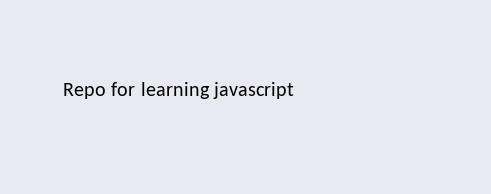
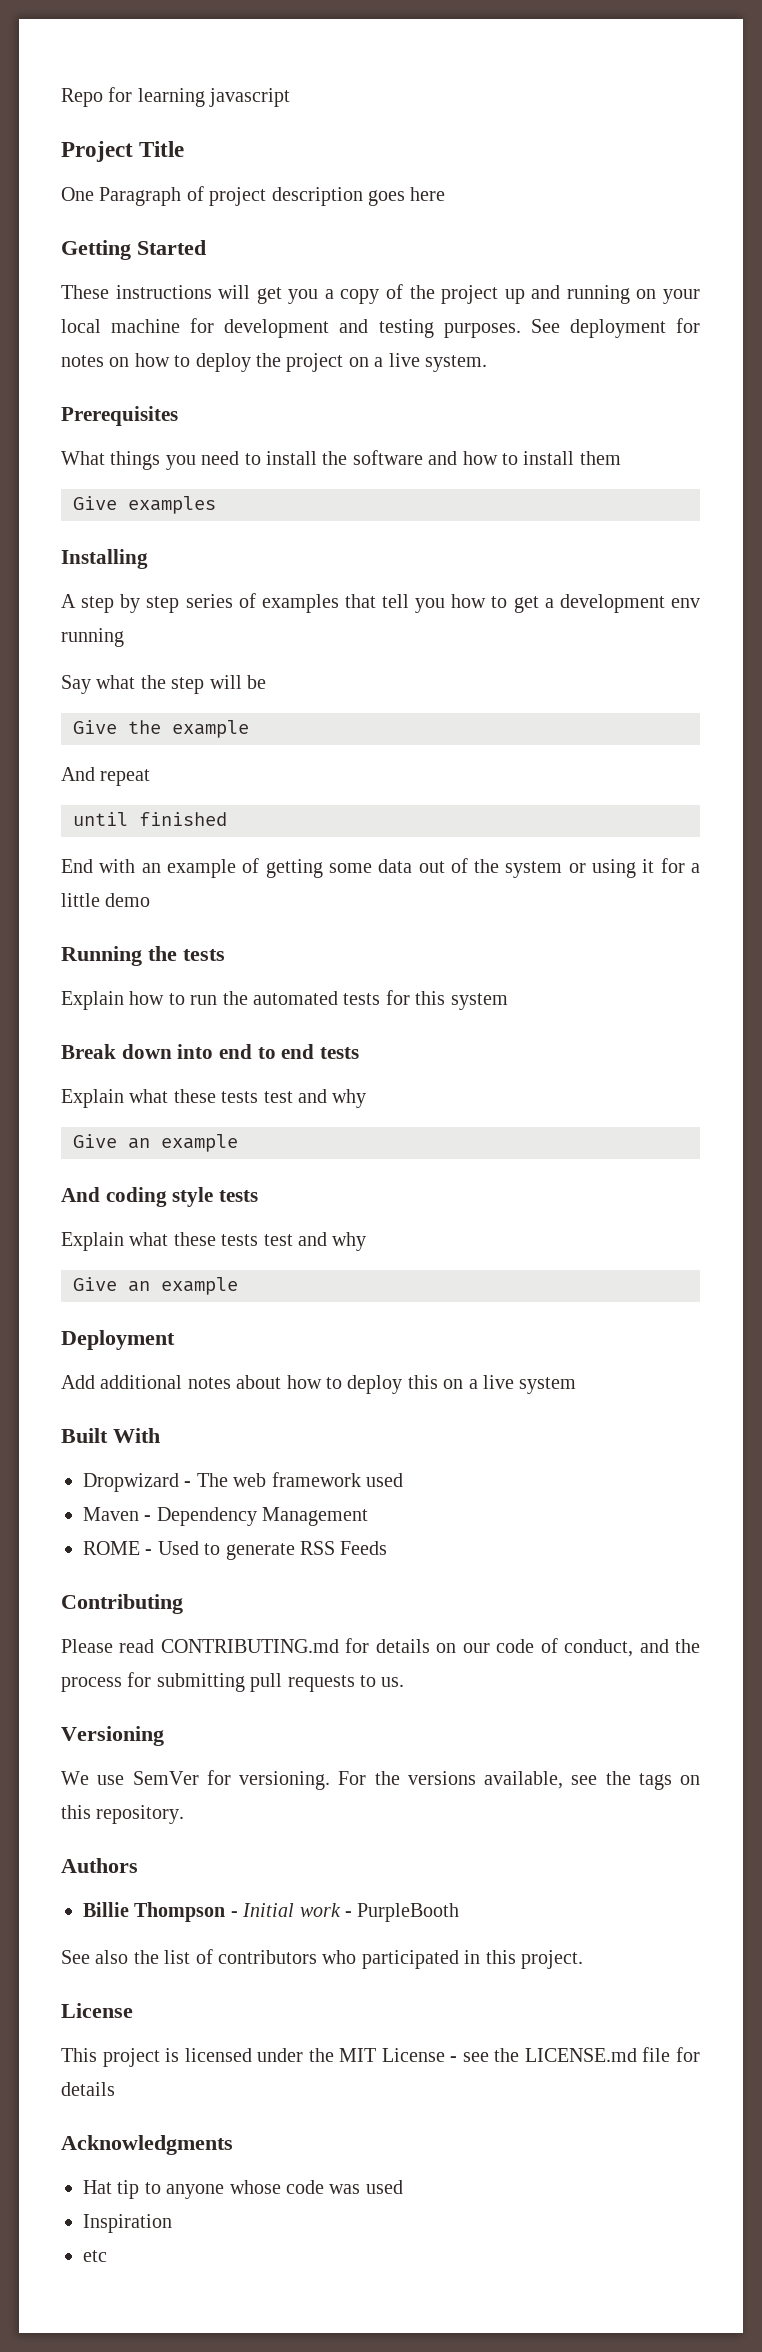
+ Project Title
+ One Paragraph of project description goes here
+ Getting Started
+ These instructions will get you a copy of the project up and running on your local machine for development and testing purposes. See deployment for notes on how to deploy the project on a live system.
+ Prerequisites
+ What things you need to install the software and how to install them
+ Give examples
+ Installing
+ A step by step series of examples that tell you how to get a development env running
+ Say what the step will be
+ Give the example
+ And repeat
+ until finished
+ End with an example of getting some data out of the system or using it for a little demo
+ Running the tests
+ Explain how to run the automated tests for this system
+ Break down into end to end tests
+ Explain what these tests test and why
+ Give an example
+ And coding style tests
+ Explain what these tests test and why
+ Give an example
+ Deployment
+ Add additional notes about how to deploy this on a live system
+ Built With
+ Dropwizard - The web framework used
+ Maven - Dependency Management
+ ROME - Used to generate RSS Feeds
+ Contributing
+ Please read CONTRIBUTING.md for details on our code of conduct, and the process for submitting pull requests to us.
+ Versioning
+ We use SemVer for versioning. For the versions available, see the tags on this repository.
+ Authors
+ Billie Thompson - Initial work - PurpleBooth
+ See also the list of contributors who participated in this project.
+ License
+ This project is licensed under the MIT License - see the LICENSE.md file for details
+ Acknowledgments
+ Hat tip to anyone whose code was used
+ Inspiration
+ etc

